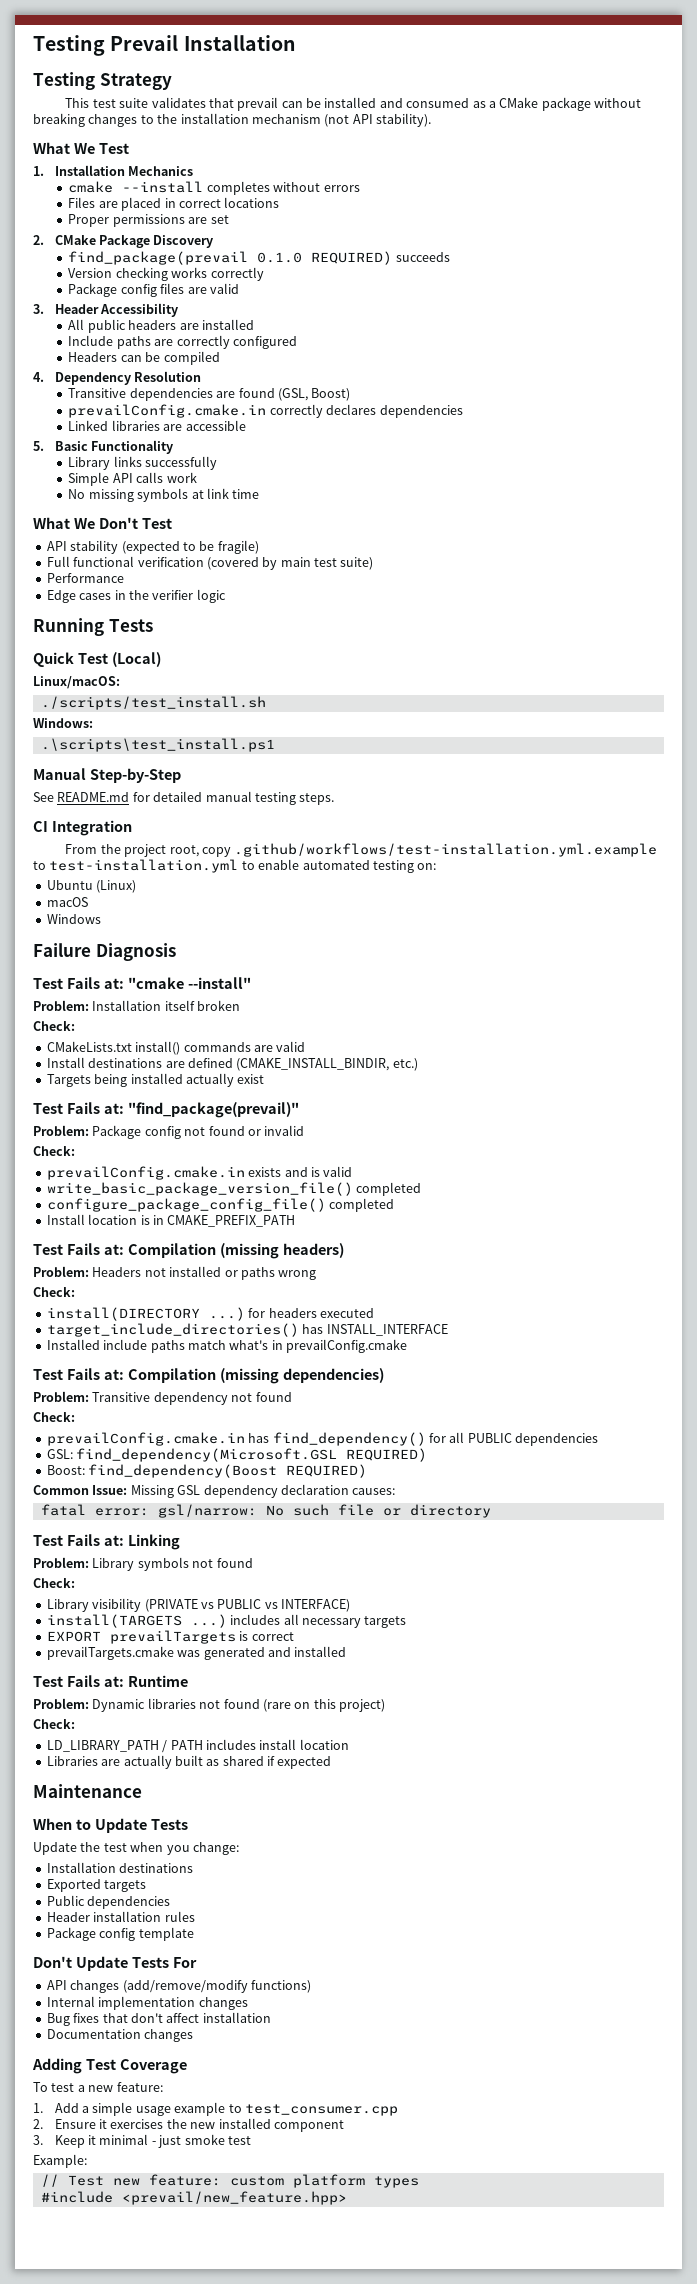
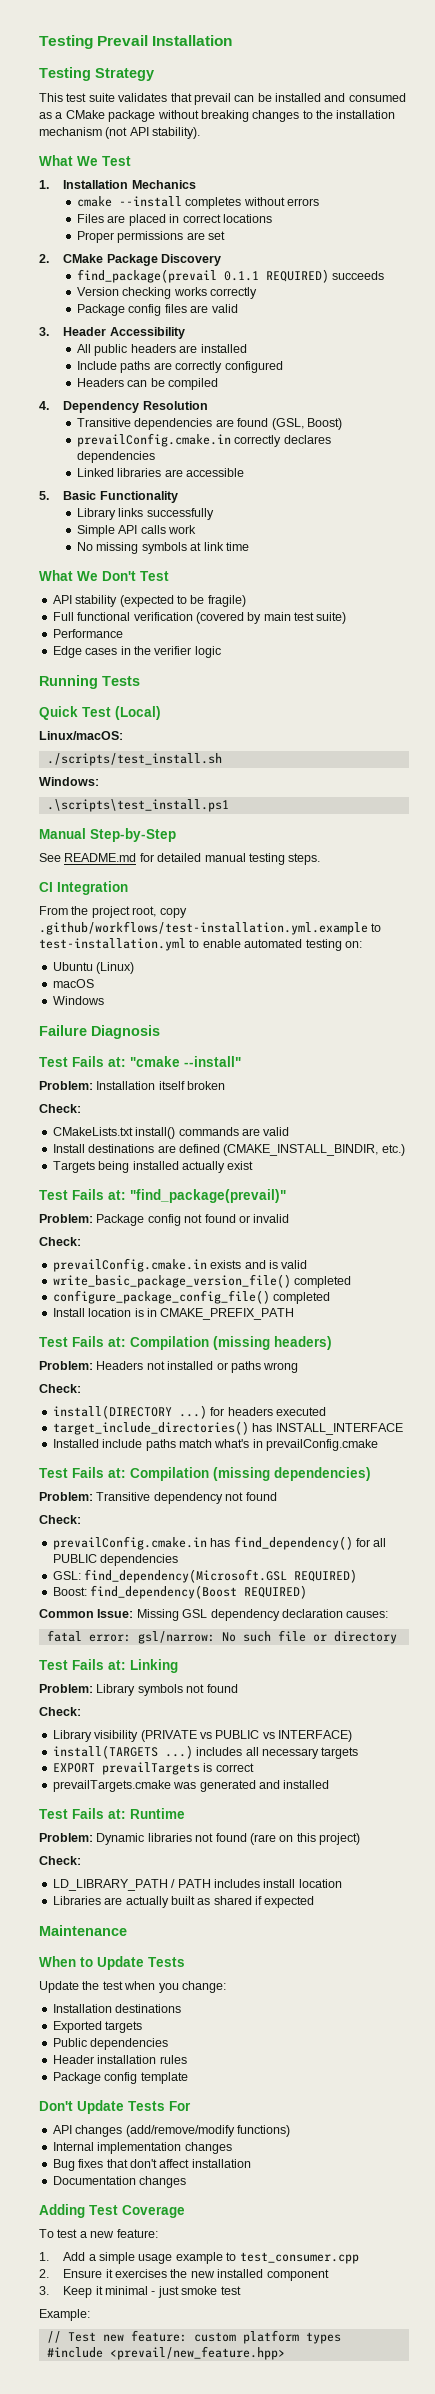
- find_package(prevail 0.1.0 REQUIRED) succeeds
+ find_package(prevail 0.1.1 REQUIRED) succeeds

